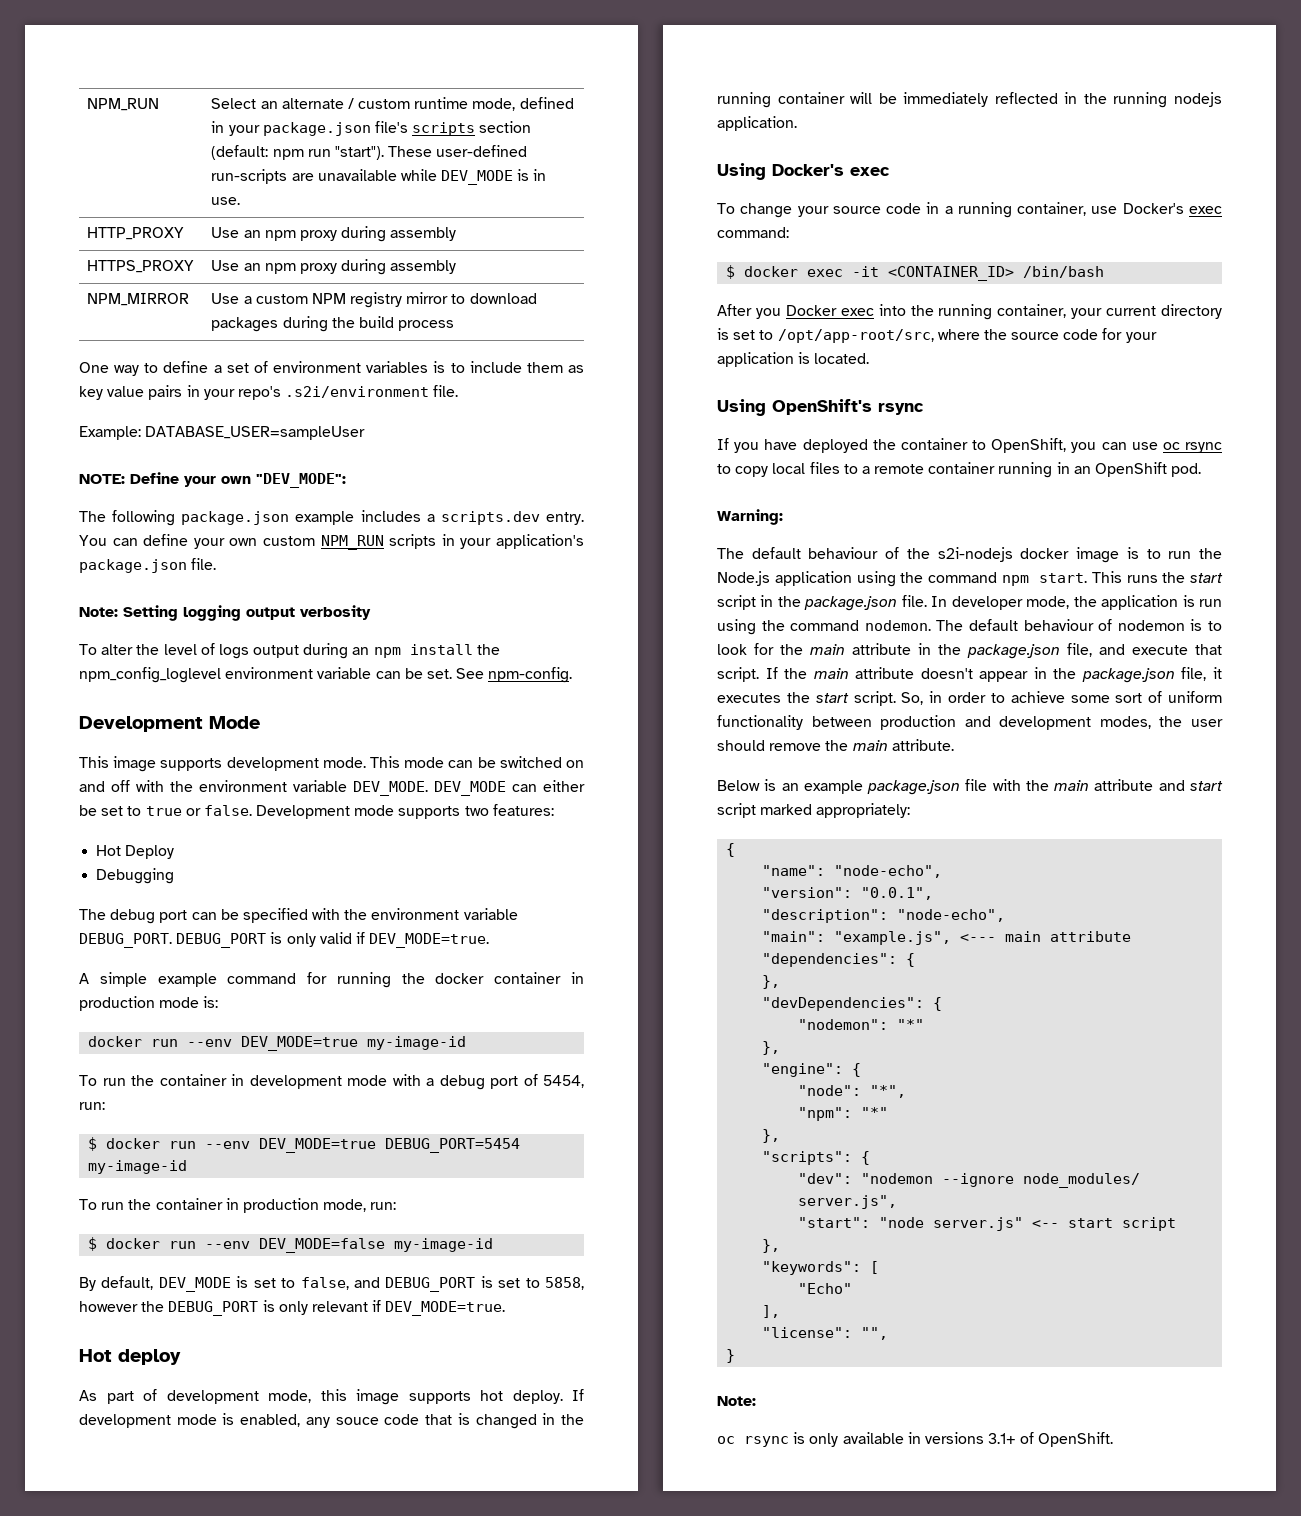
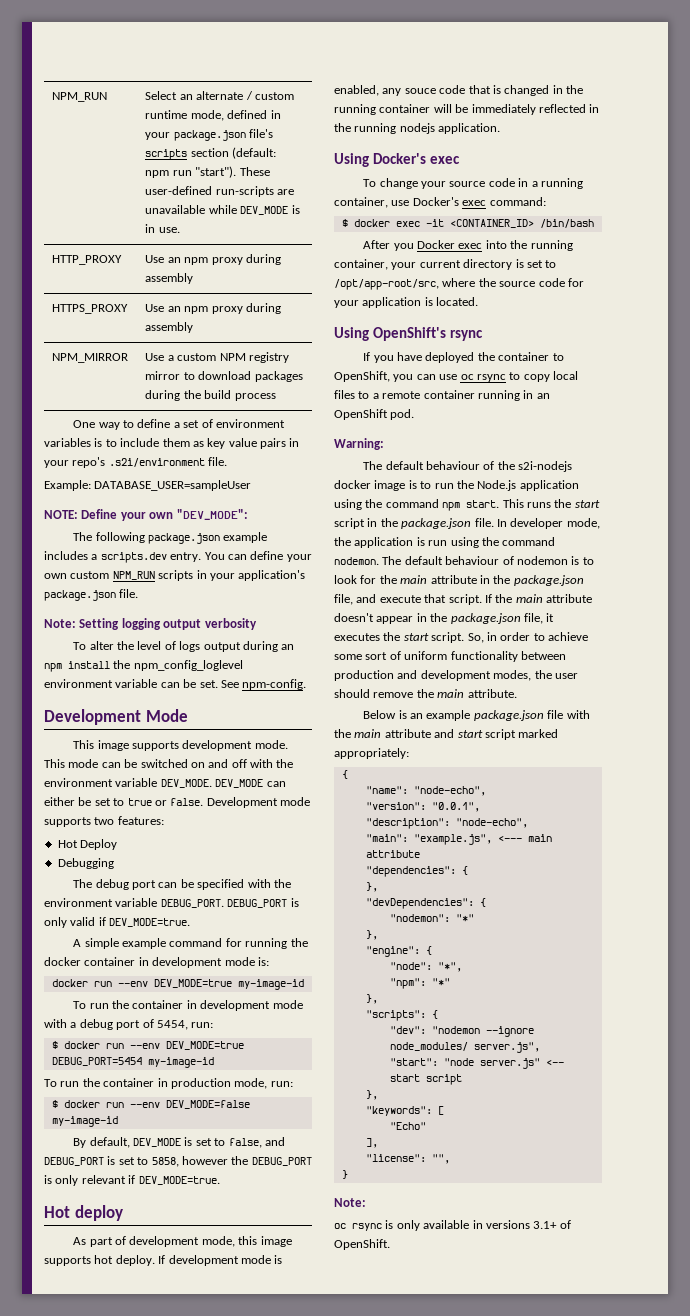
- A simple example command for running the docker container in production mode is:
+ A simple example command for running the docker container in development mode is:

